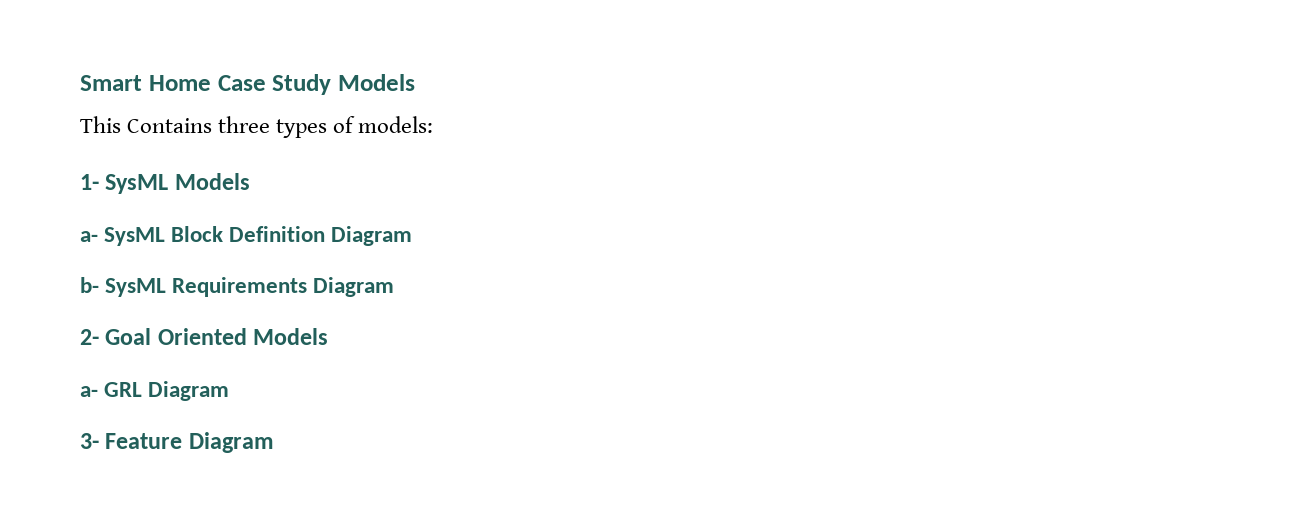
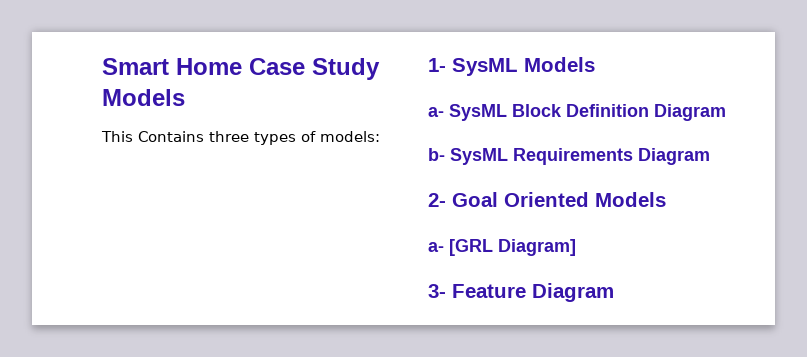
- a- GRL Diagram
+ a- [GRL Diagram]

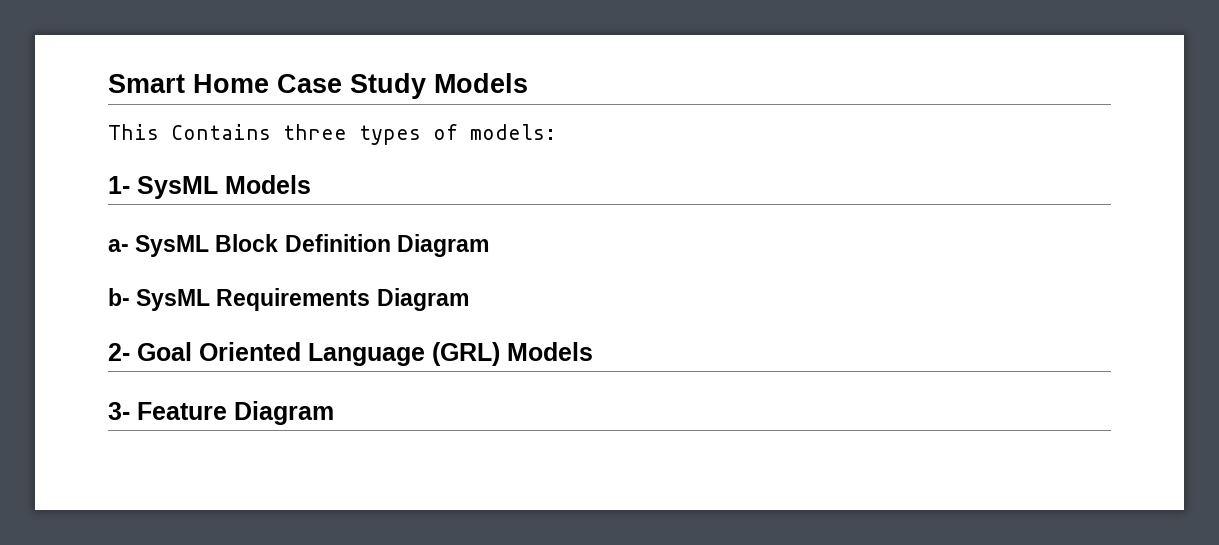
- 2- Goal Oriented Models
- a- [GRL Diagram]
+ 2- Goal Oriented Language (GRL) Models

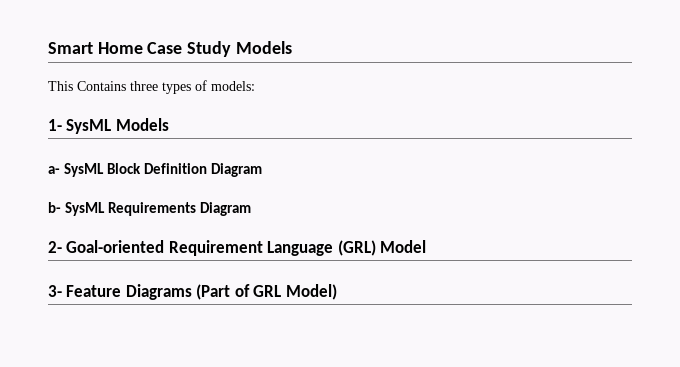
- 2- Goal Oriented Language (GRL) Models
+ 2- Goal-oriented Requirement Language (GRL) Model
- 3- Feature Diagram
+ 3- Feature Diagrams (Part of GRL Model)

